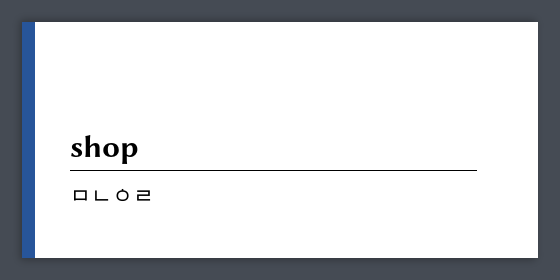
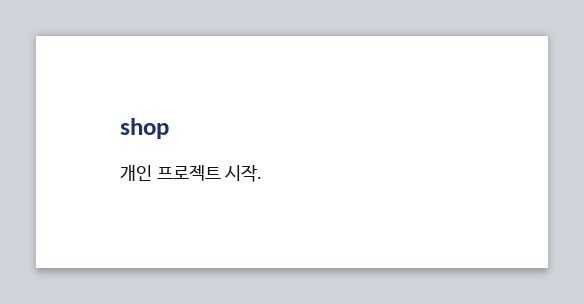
- ㅁㄴㅇㄹ
+ 개인 프로젝트 시작.

